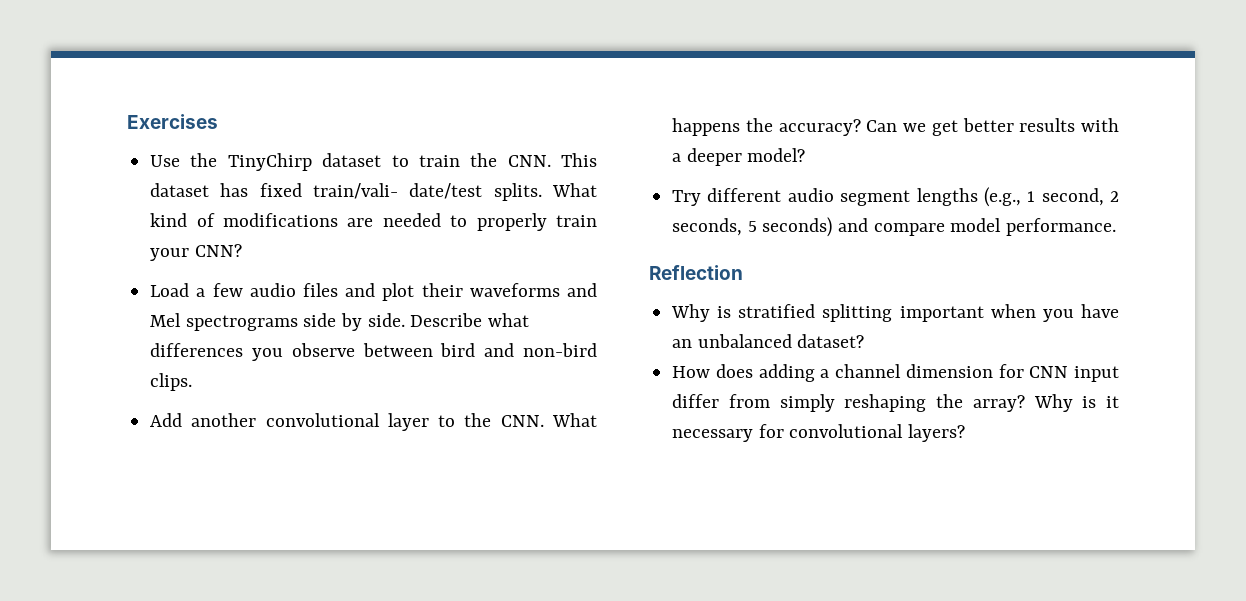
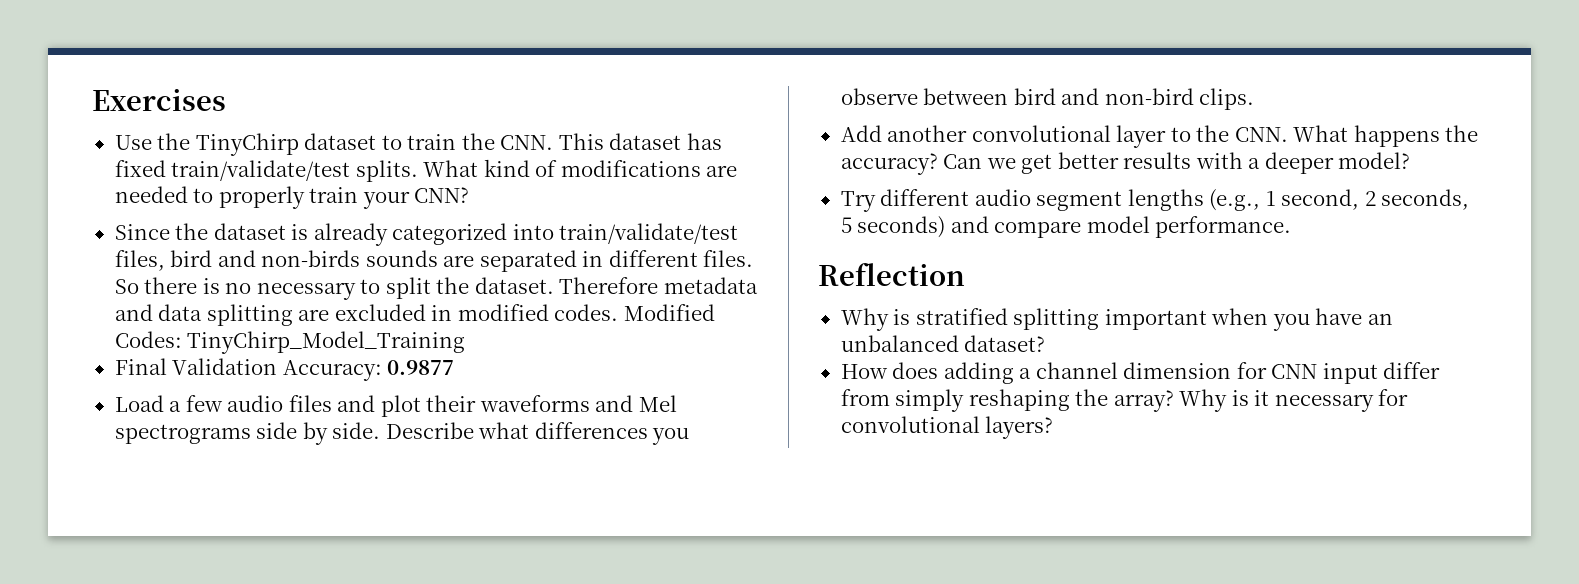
- Use the TinyChirp dataset to train the CNN. This dataset has fixed train/vali- date/test splits.
+ Use the TinyChirp dataset to train the CNN. This dataset has fixed train/validate/test splits.
+ Since the dataset is already categorized into train/validate/test files, bird and non-birds sounds are separated in different files. So there is no necessary to split the dataset. Therefore metadata and data splitting are excluded in modified codes. Modified Codes: TinyChirp_Model_Training
+ Final Validation Accuracy: 0.9877

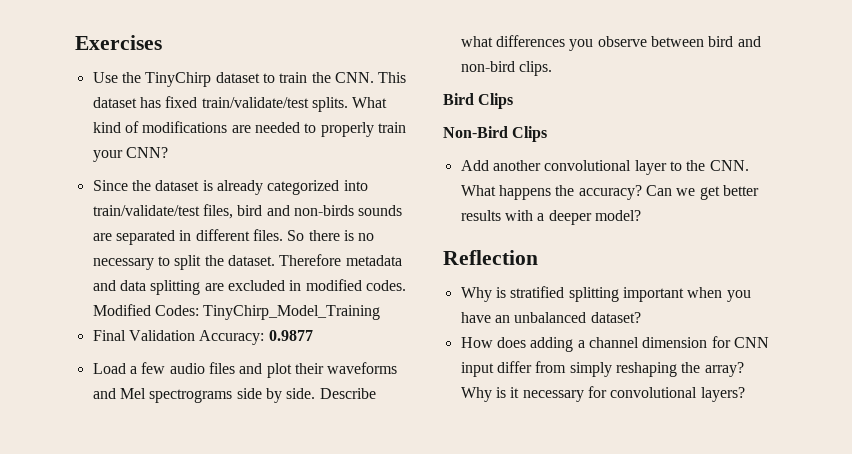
+ Bird Clips
+ Non-Bird Clips
- Try different audio segment lengths (e.g., 1 second, 2 seconds, 5 seconds) and compare model performance.

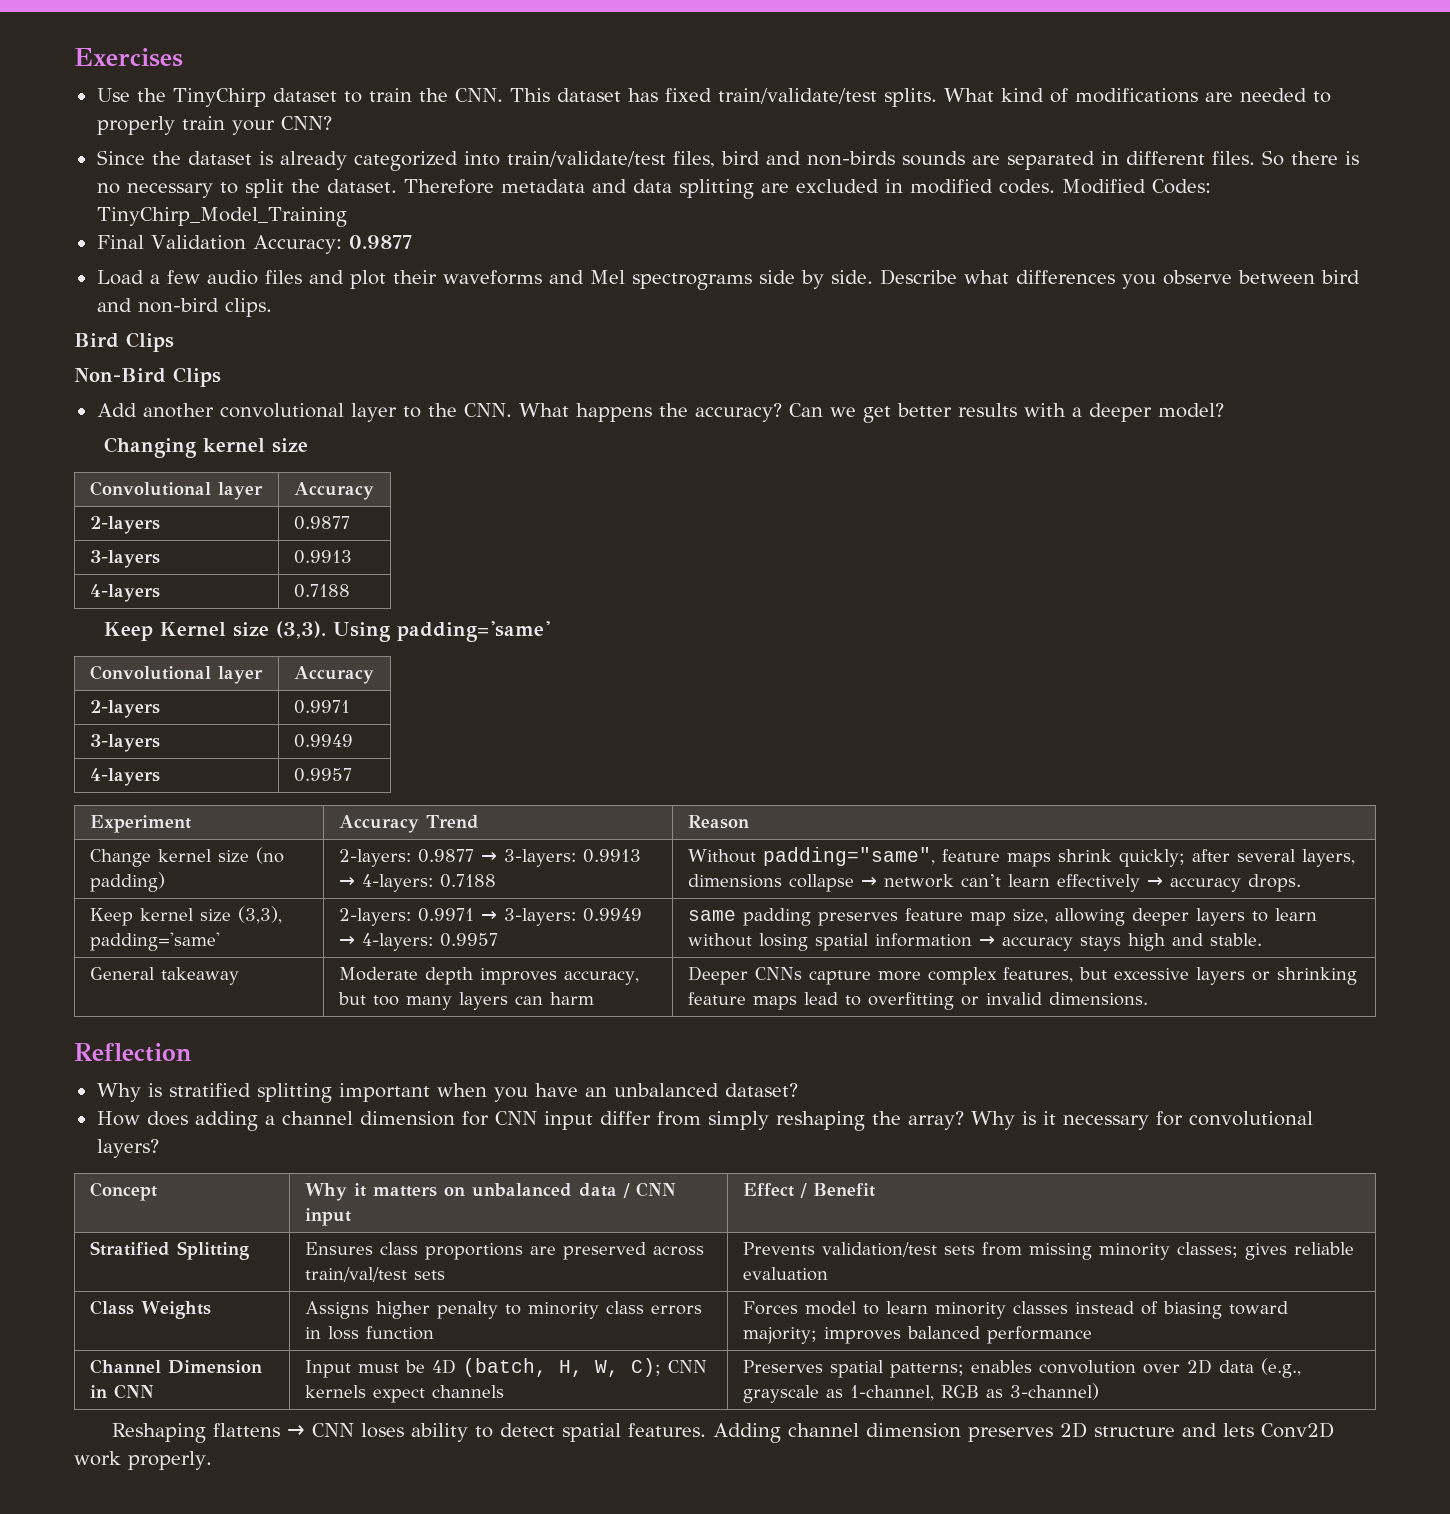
+ Changing kernel size
+ Convolutional layer | Accuracy
+ 2-layers | 0.9877
+ 3-layers | 0.9913
+ 4-layers | 0.7188
+ Keep Kernel size (3,3). Using padding='same'
+ Convolutional layer | Accuracy
+ 2-layers | 0.9971
+ 3-layers | 0.9949
+ 4-layers | 0.9957
+ Experiment | Accuracy Trend | Reason
+ Change kernel size (no padding) | 2-layers: 0.9877 → 3-layers: 0.9913 → 4-layers: 0.7188 | Without padding="same", feature maps shrink quickly; after several layers, dimensions collapse → network can’t learn effectively → accuracy drops.
+ Keep kernel size (3,3), padding='same' | 2-layers: 0.9971 → 3-layers: 0.9949 → 4-layers: 0.9957 | same padding preserves feature map size, allowing deeper layers to learn without losing spatial information → accuracy stays high and stable.
+ General takeaway | Moderate depth improves accuracy, but too many layers can harm | Deeper CNNs capture more complex features, but excessive layers or shrinking feature maps lead to overfitting or invalid dimensions.
+ Concept | Why it matters on unbalanced data / CNN input | Effect / Benefit
+ Stratified Splitting | Ensures class proportions are preserved across train/val/test sets | Prevents validation/test sets from missing minority classes; gives reliable evaluation
+ Class Weights | Assigns higher penalty to minority class errors in loss function | Forces model to learn minority classes instead of biasing toward majority; improves balanced performance
+ Channel Dimension in CNN | Input must be 4D (batch, H, W, C); CNN kernels expect channels | Preserves spatial patterns; enables convolution over 2D data (e.g., grayscale as 1-channel, RGB as 3-channel)
+ Reshaping flattens → CNN loses ability to detect spatial features. Adding channel dimension preserves 2D structure and lets Conv2D work properly.

